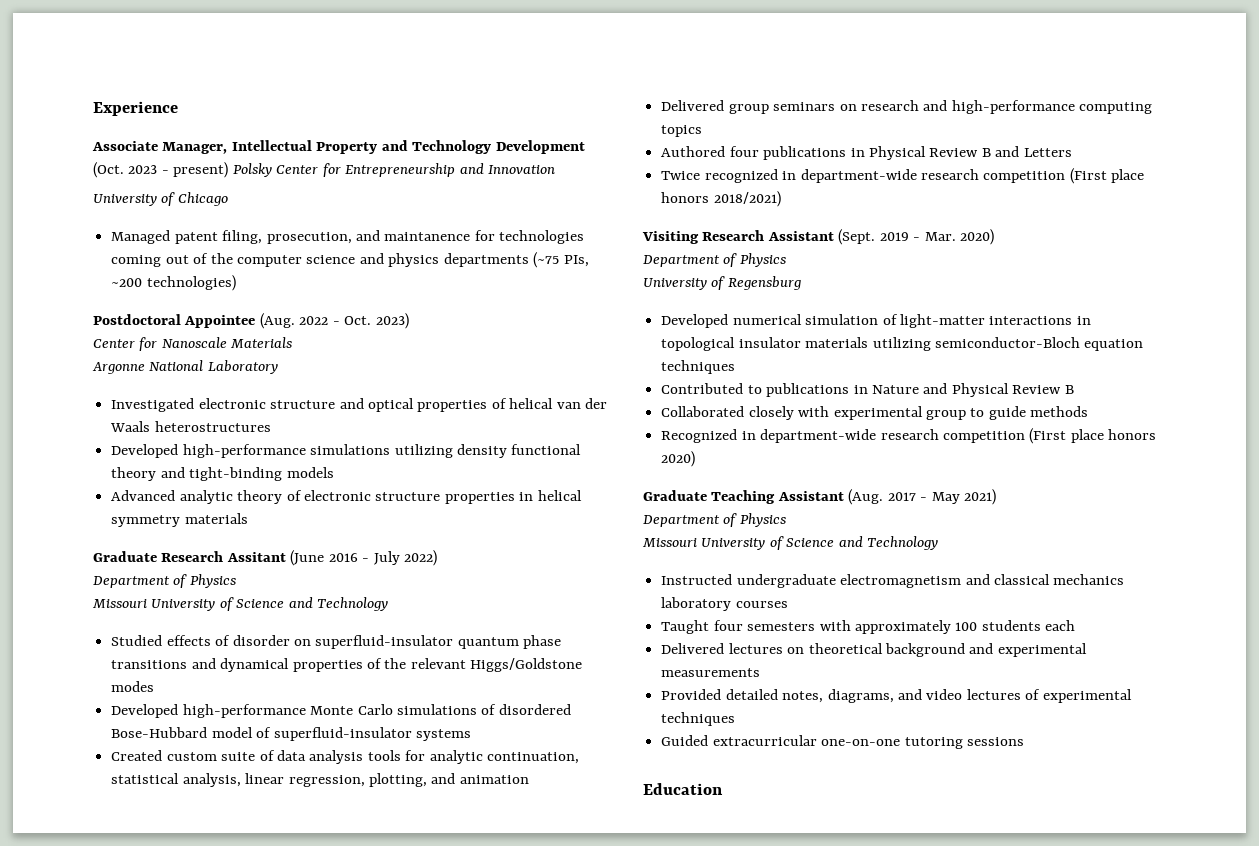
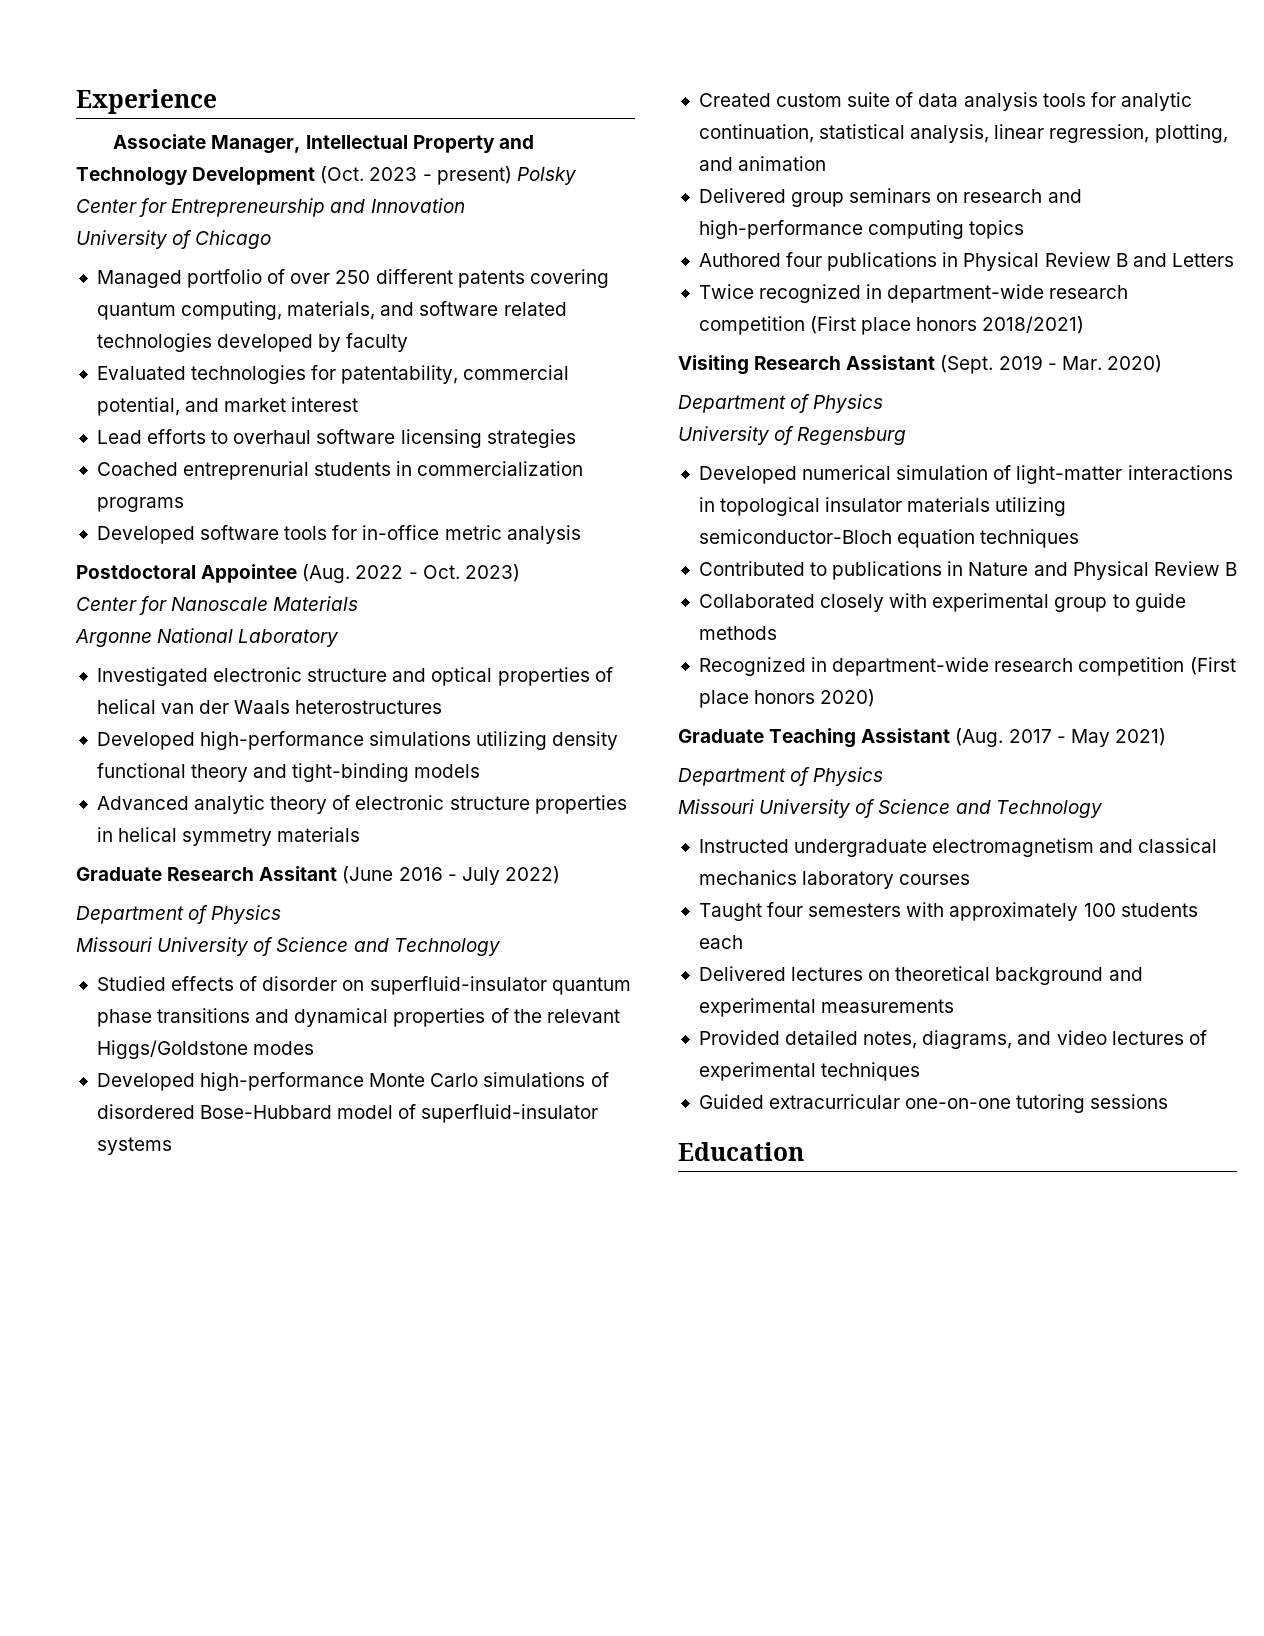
- Managed patent filing, prosecution, and maintanence for technologies coming out of the computer science and physics departments (~75 PIs, ~200 technologies)
+ Managed portfolio of over 250 different patents covering quantum computing, materials, and software related technologies developed by faculty
+ Evaluated technologies for patentability, commercial potential, and market interest
+ Lead efforts to overhaul software licensing strategies
+ Coached entreprenurial students in commercialization programs
+ Developed software tools for in-office metric analysis

